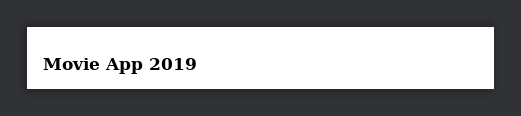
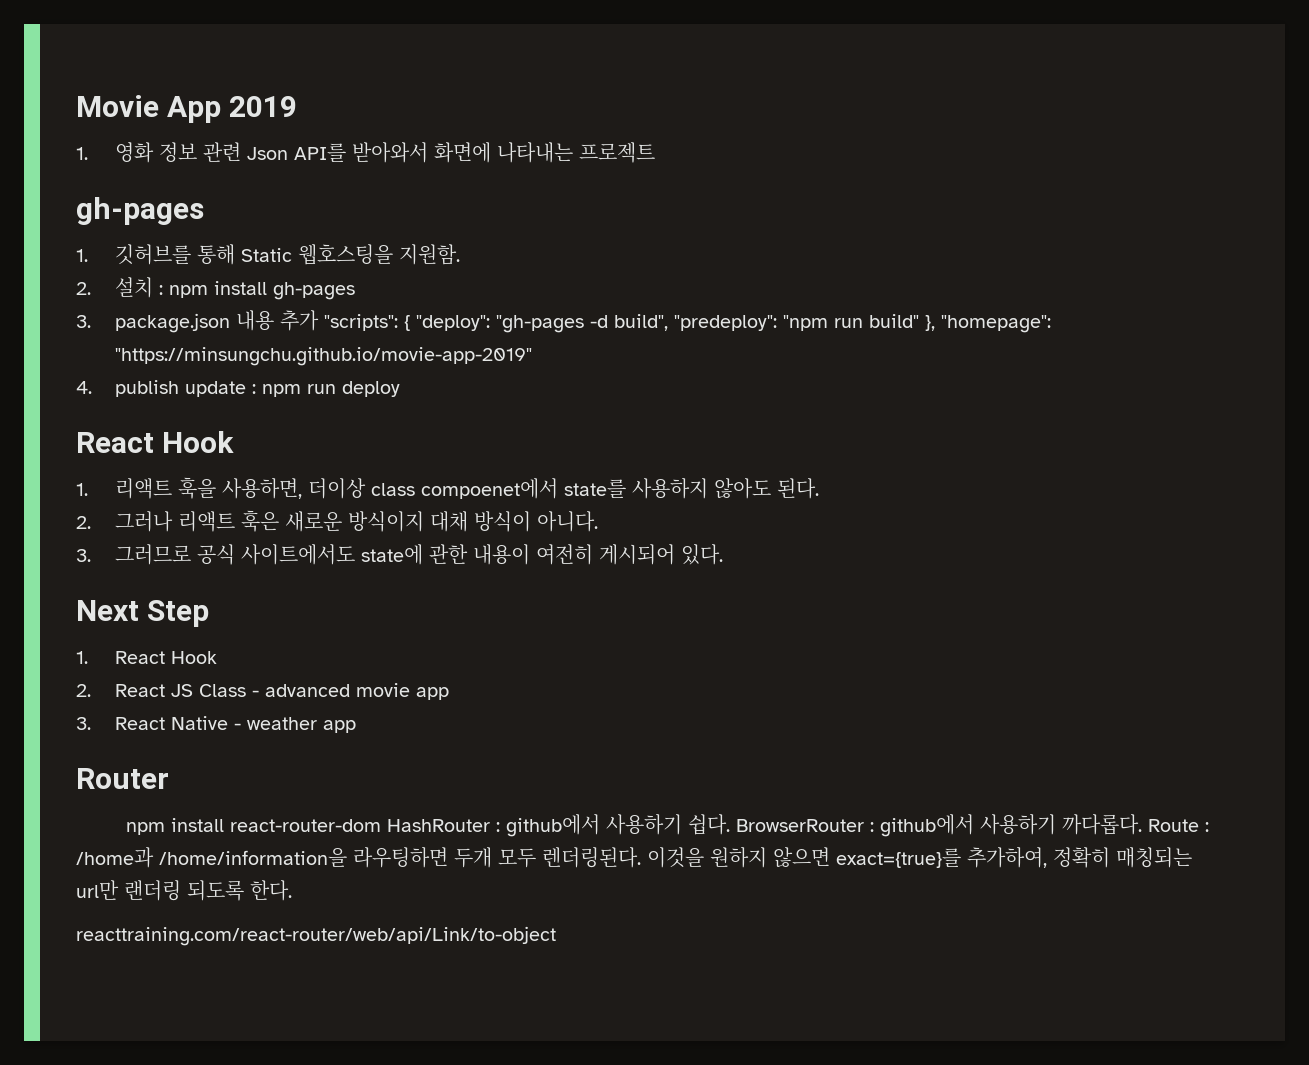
+ 1. 영화 정보 관련 Json API를 받아와서 화면에 나타내는 프로젝트
+ gh-pages
+ 1. 깃허브를 통해 Static 웹호스팅을 지원함.
+ 2. 설치 : npm install gh-pages
+ 3. package.json 내용 추가 "scripts": { "deploy": "gh-pages -d build", "predeploy": "npm run build" }, "homepage": "https://minsungchu.github.io/movie-app-2019"
+ 4. publish update : npm run deploy
+ React Hook
+ 1. 리액트 훅을 사용하면, 더이상 class compoenet에서 state를 사용하지 않아도 된다.
+ 2. 그러나 리액트 훅은 새로운 방식이지 대채 방식이 아니다.
+ 3. 그러므로 공식 사이트에서도 state에 관한 내용이 여전히 게시되어 있다.
+ Next Step
+ 1. React Hook
+ 2. React JS Class - advanced movie app
+ 3. React Native - weather app
+ Router
+ npm install react-router-dom HashRouter : github에서 사용하기 쉽다. BrowserRouter : github에서 사용하기 까다롭다. Route : /home과 /home/information을 라우팅하면 두개 모두 렌더링된다. 이것을 원하지 않으면 exact={true}를 추가하여, 정확히 매칭되는 url만 랜더링 되도록 한다.
+ reacttraining.com/react-router/web/api/Link/to-object

